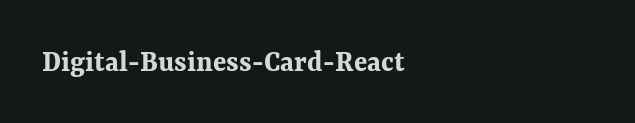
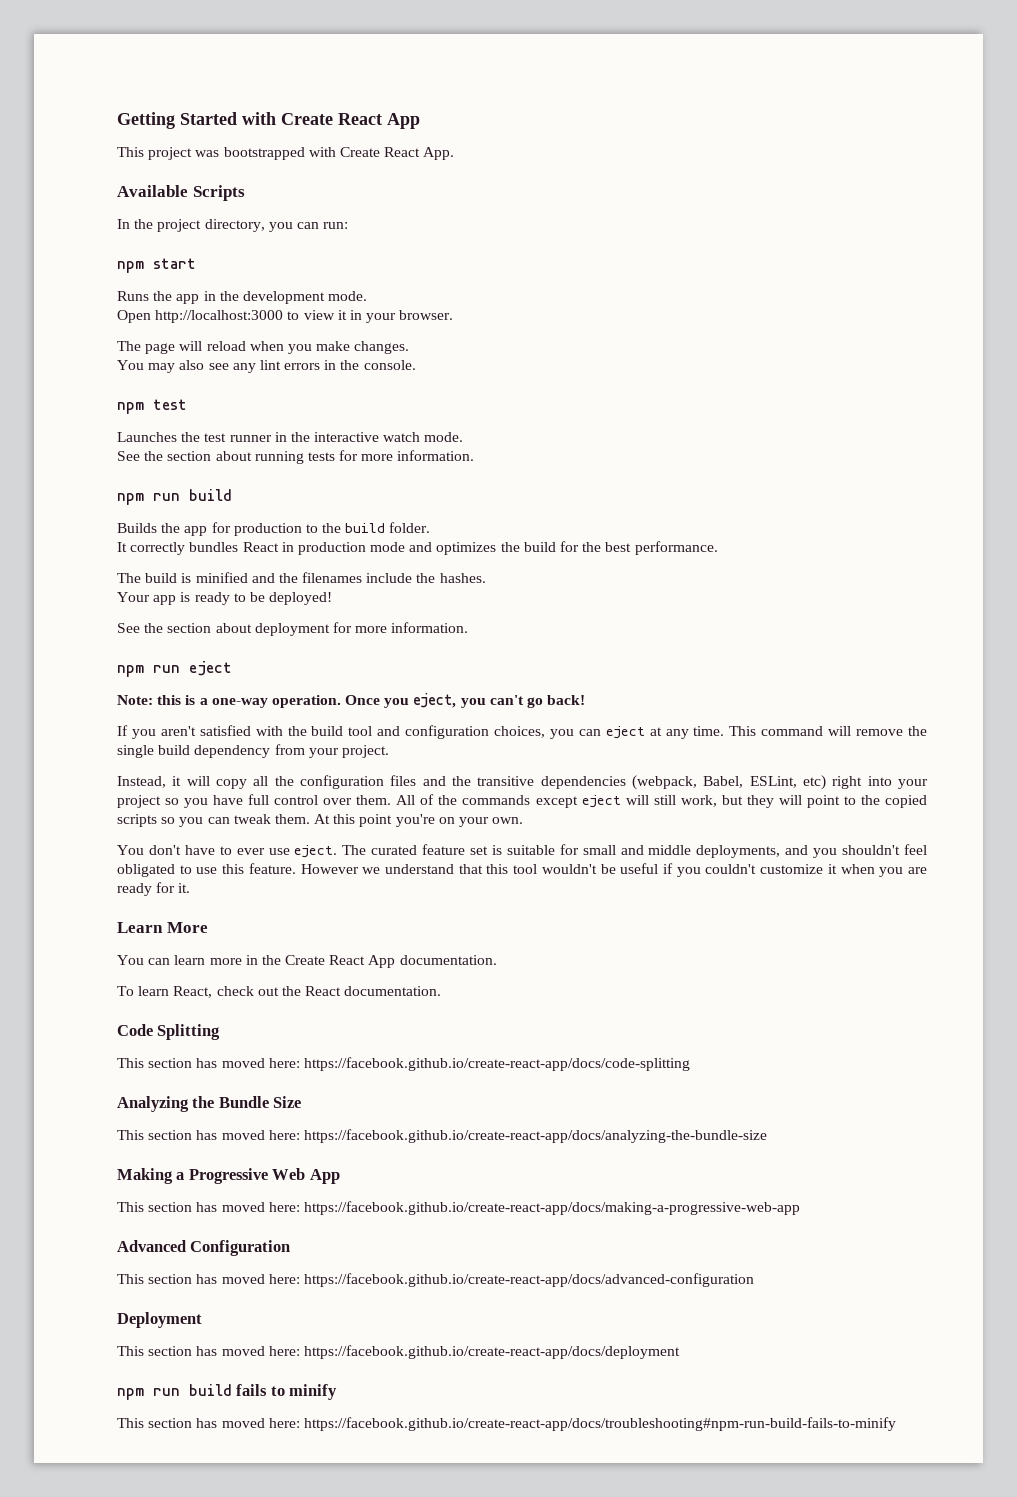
- Digital-Business-Card-React
+ Getting Started with Create React App
+ This project was bootstrapped with Create React App.
+ Available Scripts
+ In the project directory, you can run:
+ npm start
+ Runs the app in the development mode.
+ Open http://localhost:3000 to view it in your browser.
+ The page will reload when you make changes.
+ You may also see any lint errors in the console.
+ npm test
+ Launches the test runner in the interactive watch mode.
+ See the section about running tests for more information.
+ npm run build
+ Builds the app for production to the build folder.
+ It correctly bundles React in production mode and optimizes the build for the best performance.
+ The build is minified and the filenames include the hashes.
+ Your app is ready to be deployed!
+ See the section about deployment for more information.
+ npm run eject
+ Note: this is a one-way operation. Once you eject, you can't go back!
+ If you aren't satisfied with the build tool and configuration choices, you can eject at any time. This command will remove the single build dependency from your project.
+ Instead, it will copy all the configuration files and the transitive dependencies (webpack, Babel, ESLint, etc) right into your project so you have full control over them. All of the commands except eject will still work, but they will point to the copied scripts so you can tweak them. At this point you're on your own.
+ You don't have to ever use eject. The curated feature set is suitable for small and middle deployments, and you shouldn't feel obligated to use this feature. However we understand that this tool wouldn't be useful if you couldn't customize it when you are ready for it.
+ Learn More
+ You can learn more in the Create React App documentation.
+ To learn React, check out the React documentation.
+ Code Splitting
+ This section has moved here: https://facebook.github.io/create-react-app/docs/code-splitting
+ Analyzing the Bundle Size
+ This section has moved here: https://facebook.github.io/create-react-app/docs/analyzing-the-bundle-size
+ Making a Progressive Web App
+ This section has moved here: https://facebook.github.io/create-react-app/docs/making-a-progressive-web-app
+ Advanced Configuration
+ This section has moved here: https://facebook.github.io/create-react-app/docs/advanced-configuration
+ Deployment
+ This section has moved here: https://facebook.github.io/create-react-app/docs/deployment
+ npm run build fails to minify
+ This section has moved here: https://facebook.github.io/create-react-app/docs/troubleshooting#npm-run-build-fails-to-minify

